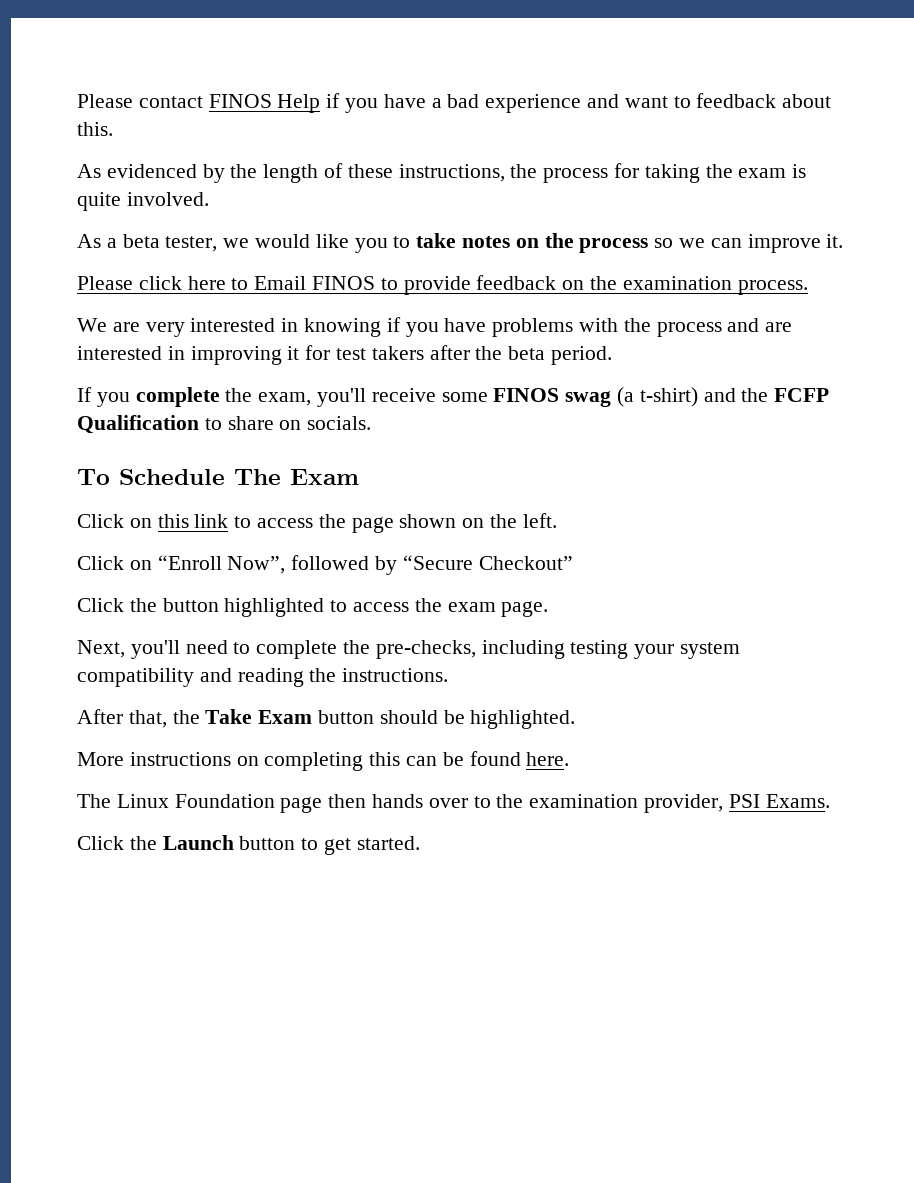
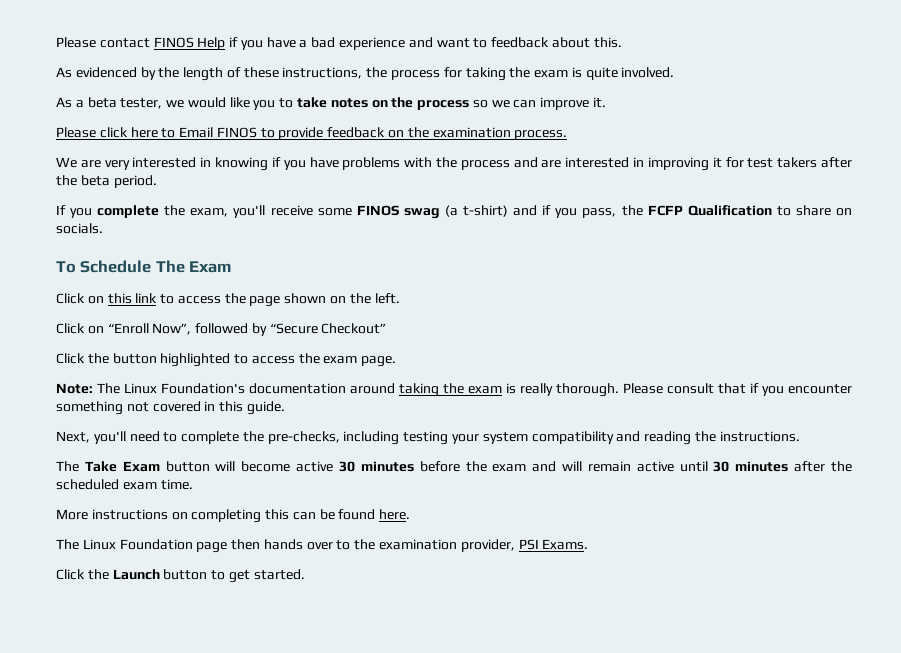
- If you complete the exam, you'll receive some FINOS swag (a t-shirt) and the FCFP Qualification to share on socials.
+ If you complete the exam, you'll receive some FINOS swag (a t-shirt) and if you pass, the FCFP Qualification to share on socials.
+ Note: The Linux Foundation's documentation around taking the exam is really thorough. Please consult that if you encounter something not covered in this guide.
- After that, the Take Exam button should be highlighted.
+ The Take Exam button will become active 30 minutes before the exam and will remain active until 30 minutes after the scheduled exam time.

